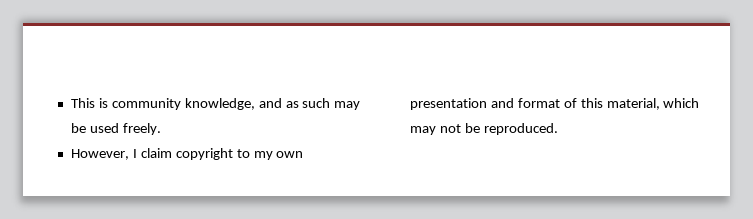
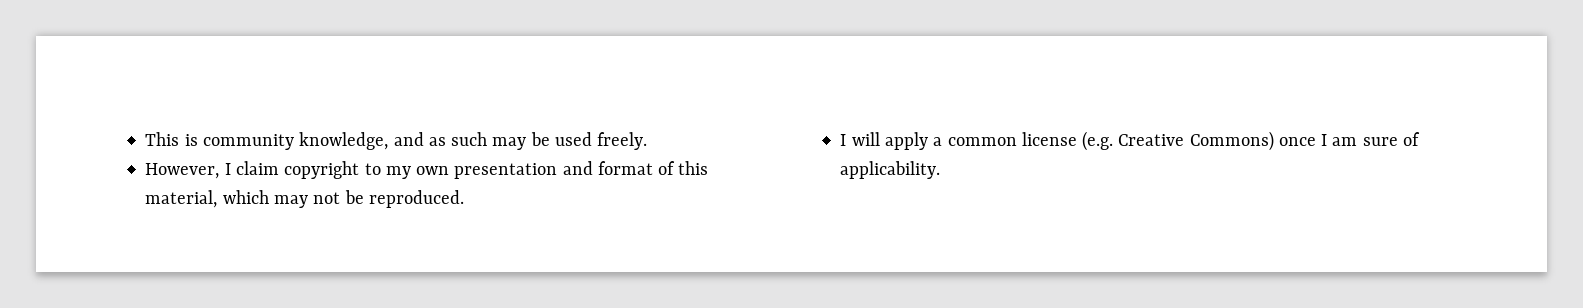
+ I will apply a common license (e.g. Creative Commons) once I am sure of applicability.

